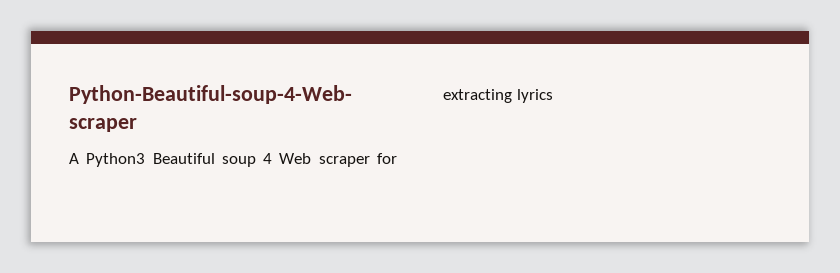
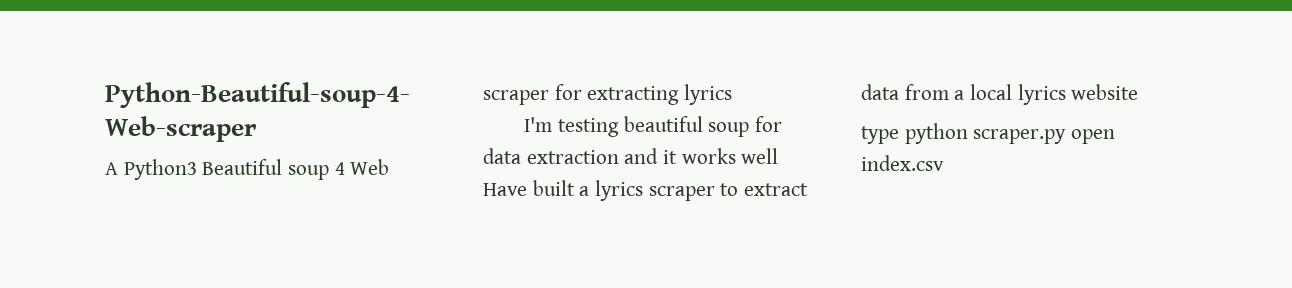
+ I'm testing beautiful soup for data extraction and it works well Have built a lyrics scraper to extract data from a local lyrics website
+ type python scraper.py open index.csv

